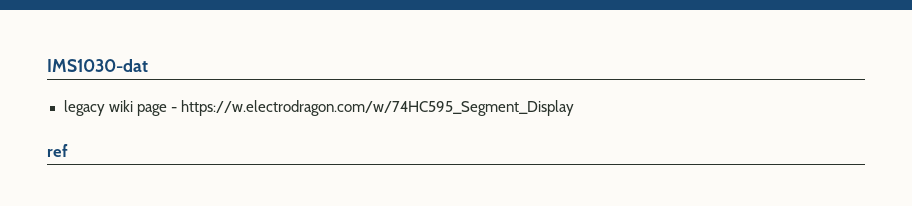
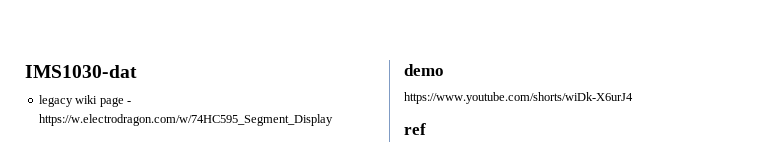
+ demo
+ https://www.youtube.com/shorts/wiDk-X6urJ4

